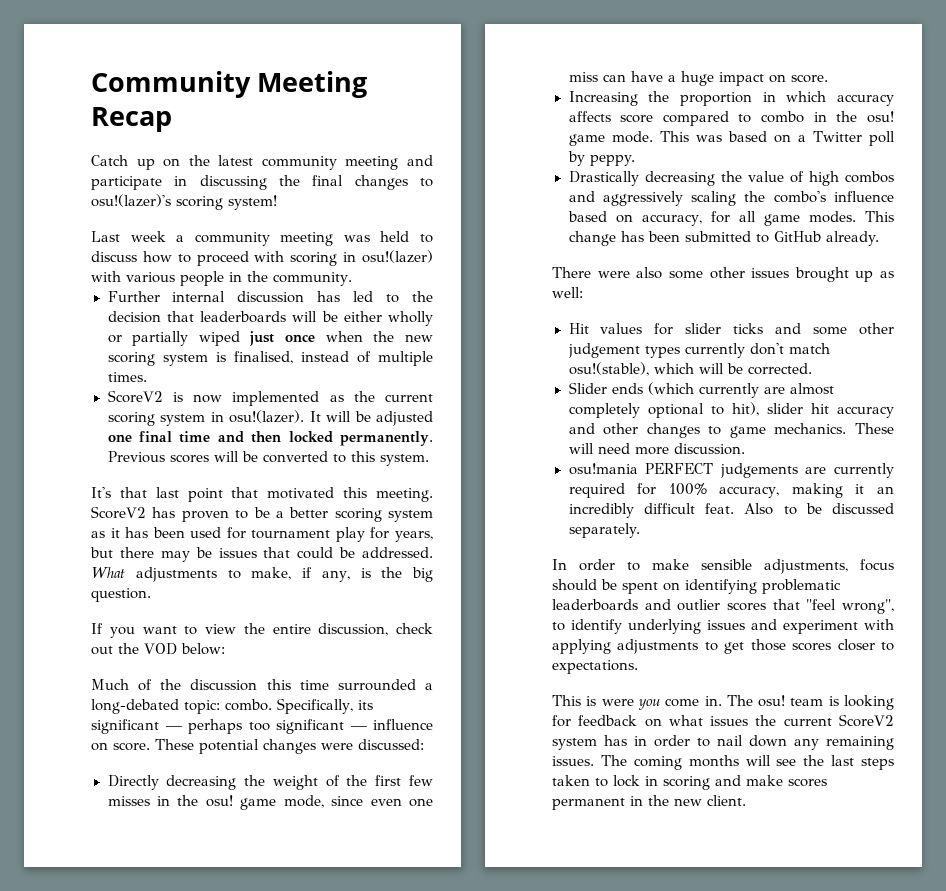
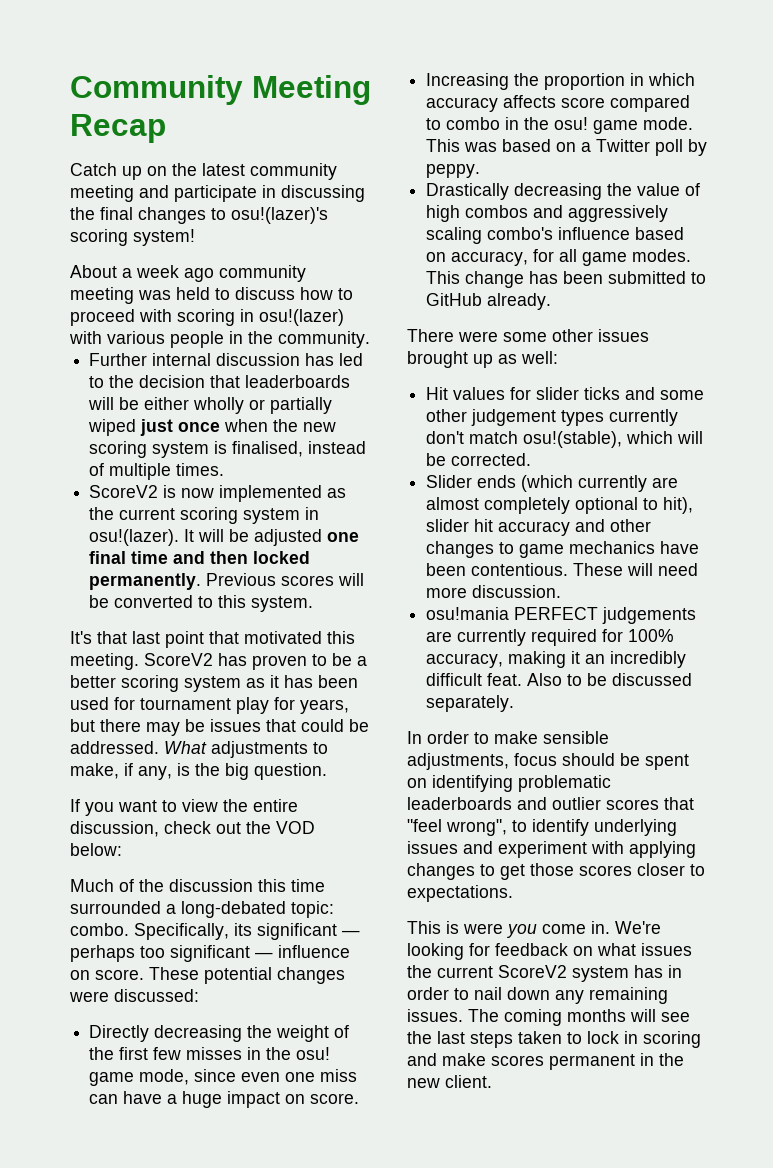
- Last week a community meeting was held to discuss how to proceed with scoring in osu!(lazer) with various people in the community.
+ About a week ago community meeting was held to discuss how to proceed with scoring in osu!(lazer) with various people in the community.
- Drastically decreasing the value of high combos and aggressively scaling the combo's influence based on accuracy, for all game modes.
+ Drastically decreasing the value of high combos and aggressively scaling combo's influence based on accuracy, for all game modes.
- There were also some other issues brought up as well:
+ There were some other issues brought up as well:
- Slider ends (which currently are almost completely optional to hit), slider hit accuracy and other changes to game mechanics.
+ Slider ends (which currently are almost completely optional to hit), slider hit accuracy and other changes to game mechanics have been contentious.
- In order to make sensible adjustments, focus should be spent on identifying problematic leaderboards and outlier scores that "feel wrong", to identify underlying issues and experiment with applying adjustments to get those scores closer to expectations.
+ In order to make sensible adjustments, focus should be spent on identifying problematic leaderboards and outlier scores that "feel wrong", to identify underlying issues and experiment with applying changes to get those scores closer to expectations.
- The osu! team is looking for feedback on what issues the current ScoreV2 system has in order to nail down any remaining issues.
+ We're looking for feedback on what issues the current ScoreV2 system has in order to nail down any remaining issues.

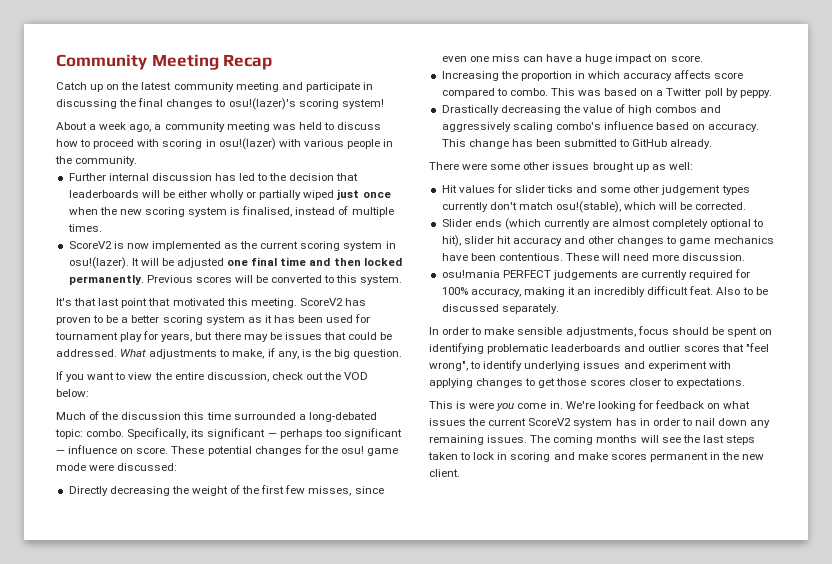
- About a week ago community meeting was held to discuss how to proceed with scoring in osu!(lazer) with various people in the community.
+ About a week ago, a community meeting was held to discuss how to proceed with scoring in osu!(lazer) with various people in the community.
- These potential changes were discussed:
+ These potential changes for the osu! game mode were discussed:
- Directly decreasing the weight of the first few misses in the osu! game mode, since even one miss can have a huge impact on score.
+ Directly decreasing the weight of the first few misses, since even one miss can have a huge impact on score.
- Increasing the proportion in which accuracy affects score compared to combo in the osu! game mode.
+ Increasing the proportion in which accuracy affects score compared to combo.
- Drastically decreasing the value of high combos and aggressively scaling combo's influence based on accuracy, for all game modes.
+ Drastically decreasing the value of high combos and aggressively scaling combo's influence based on accuracy.

